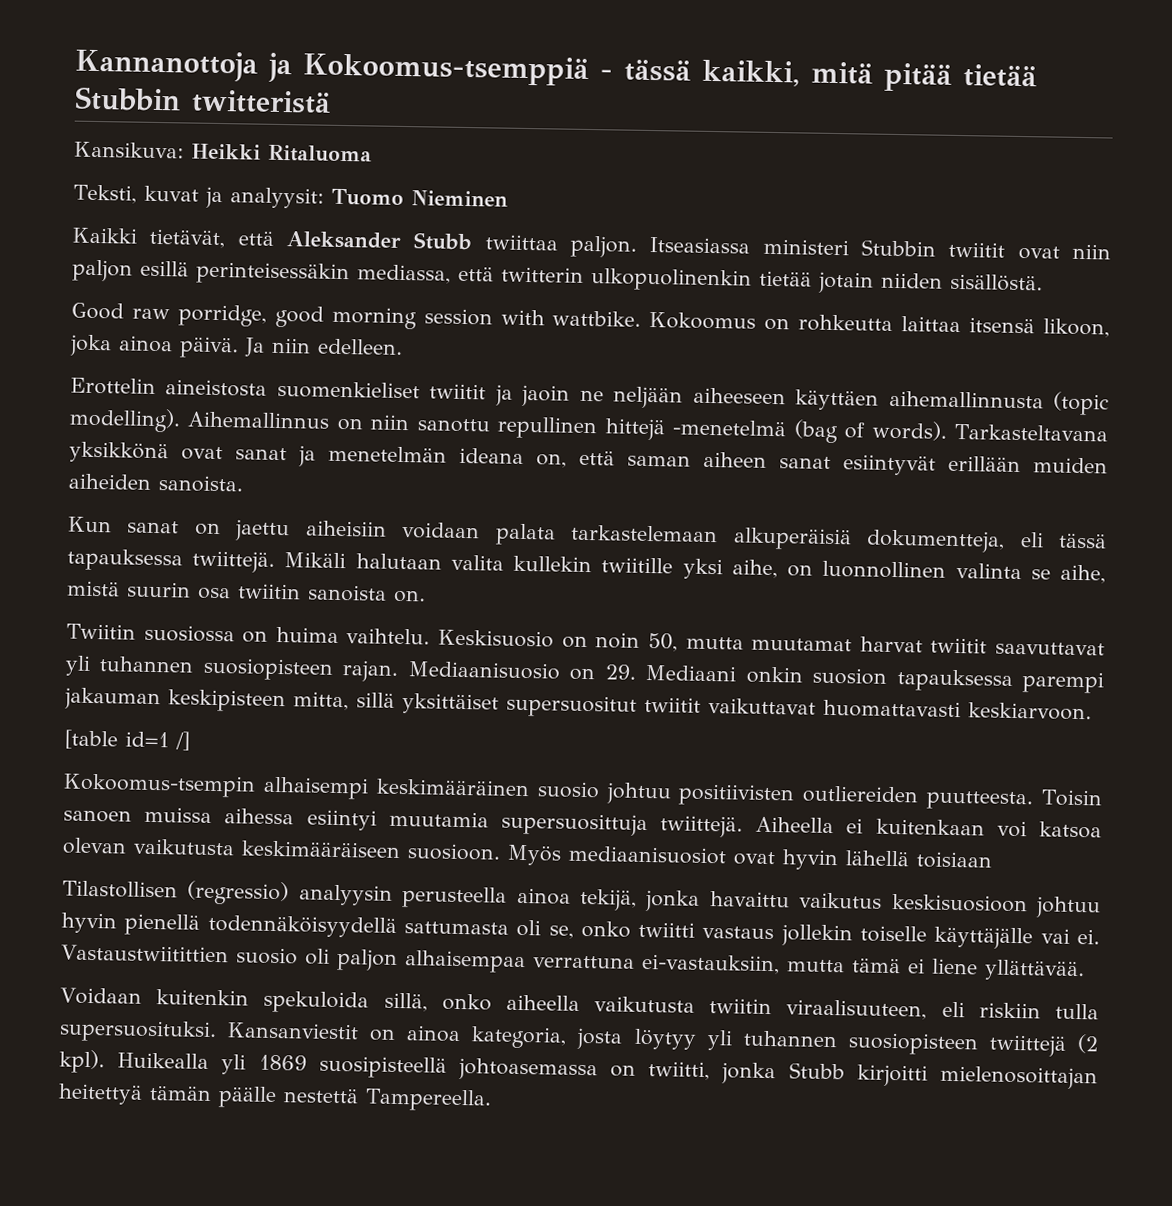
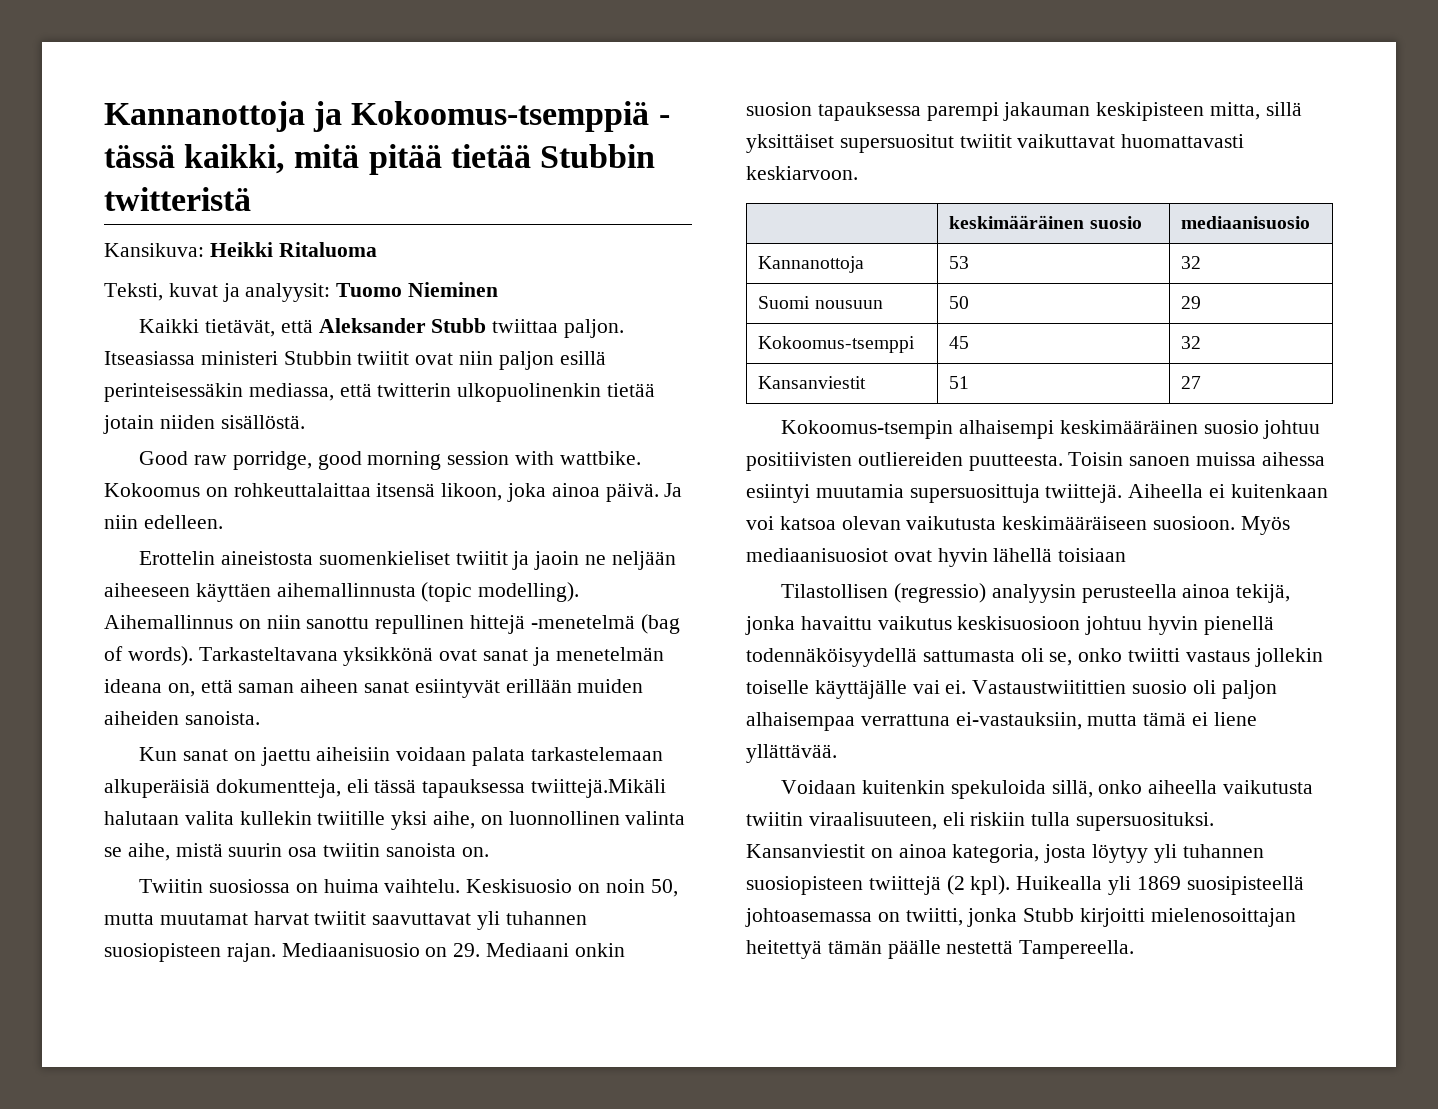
- Kokoomus on rohkeutta laittaa itsensä likoon, joka ainoa päivä.
+ Kokoomus on rohkeuttalaittaa itsensä likoon, joka ainoa päivä.
- Kun sanat on jaettu aiheisiin voidaan palata tarkastelemaan alkuperäisiä dokumentteja, eli tässä tapauksessa twiittejä. Mikäli halutaan valita kullekin twiitille yksi aihe, on luonnollinen valinta se aihe, mistä suurin osa twiitin sanoista on.
+ Kun sanat on jaettu aiheisiin voidaan palata tarkastelemaan alkuperäisiä dokumentteja, eli tässä tapauksessa twiittejä.Mikäli halutaan valita kullekin twiitille yksi aihe, on luonnollinen valinta se aihe, mistä suurin osa twiitin sanoista on.
- [table id=1 /]
+ | keskimääräinen suosio | mediaanisuosio
+ Kannanottoja | 53 | 32
+ Suomi nousuun | 50 | 29
+ Kokoomus-tsemppi | 45 | 32
+ Kansanviestit | 51 | 27

